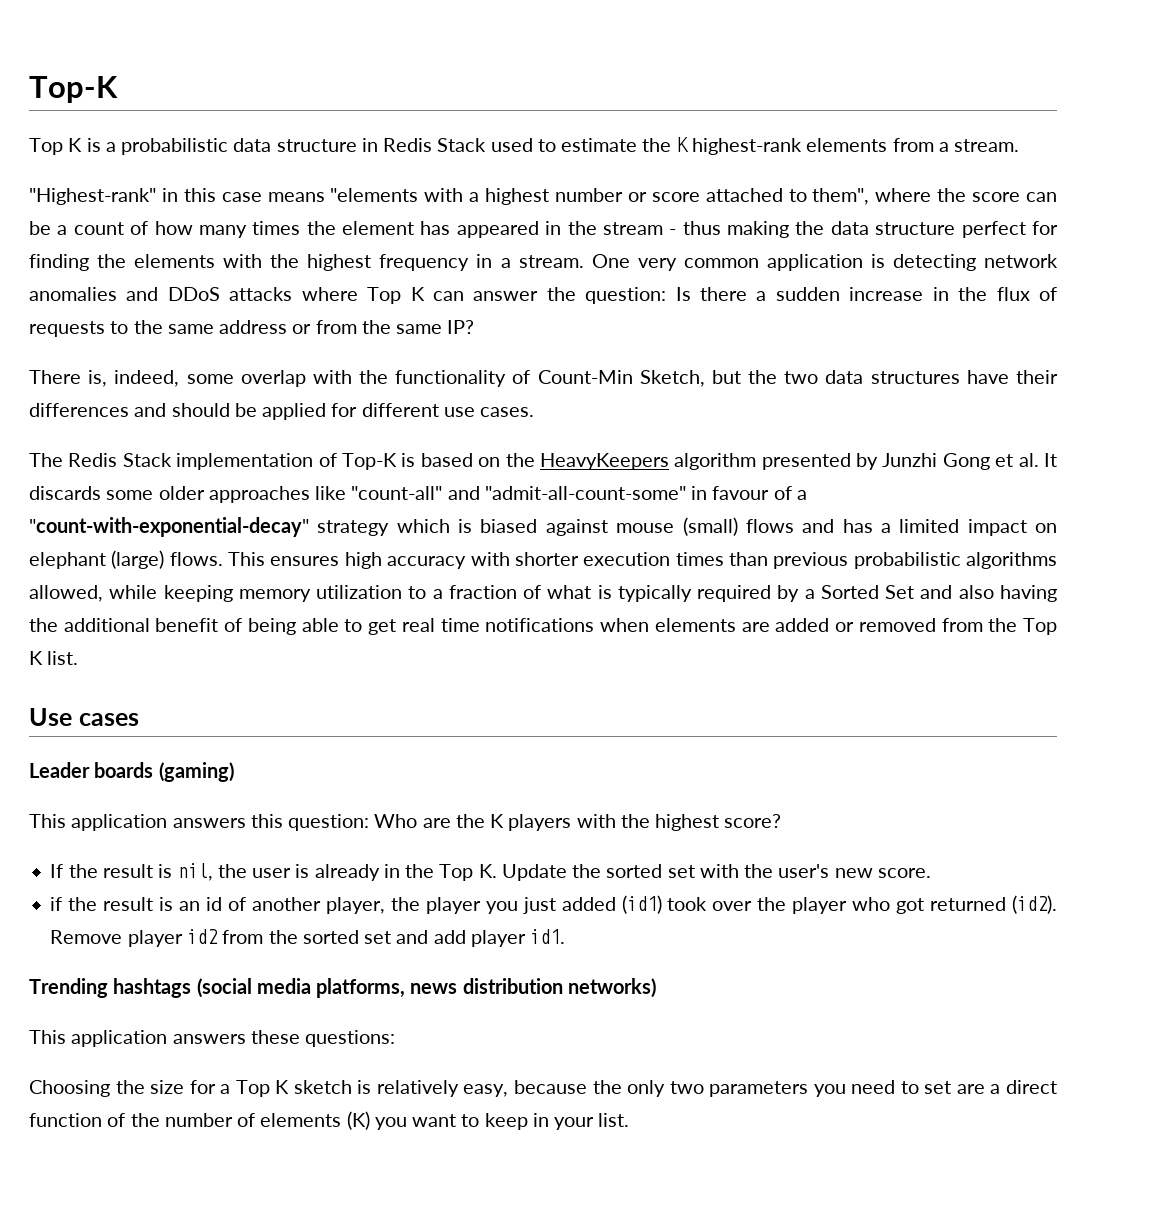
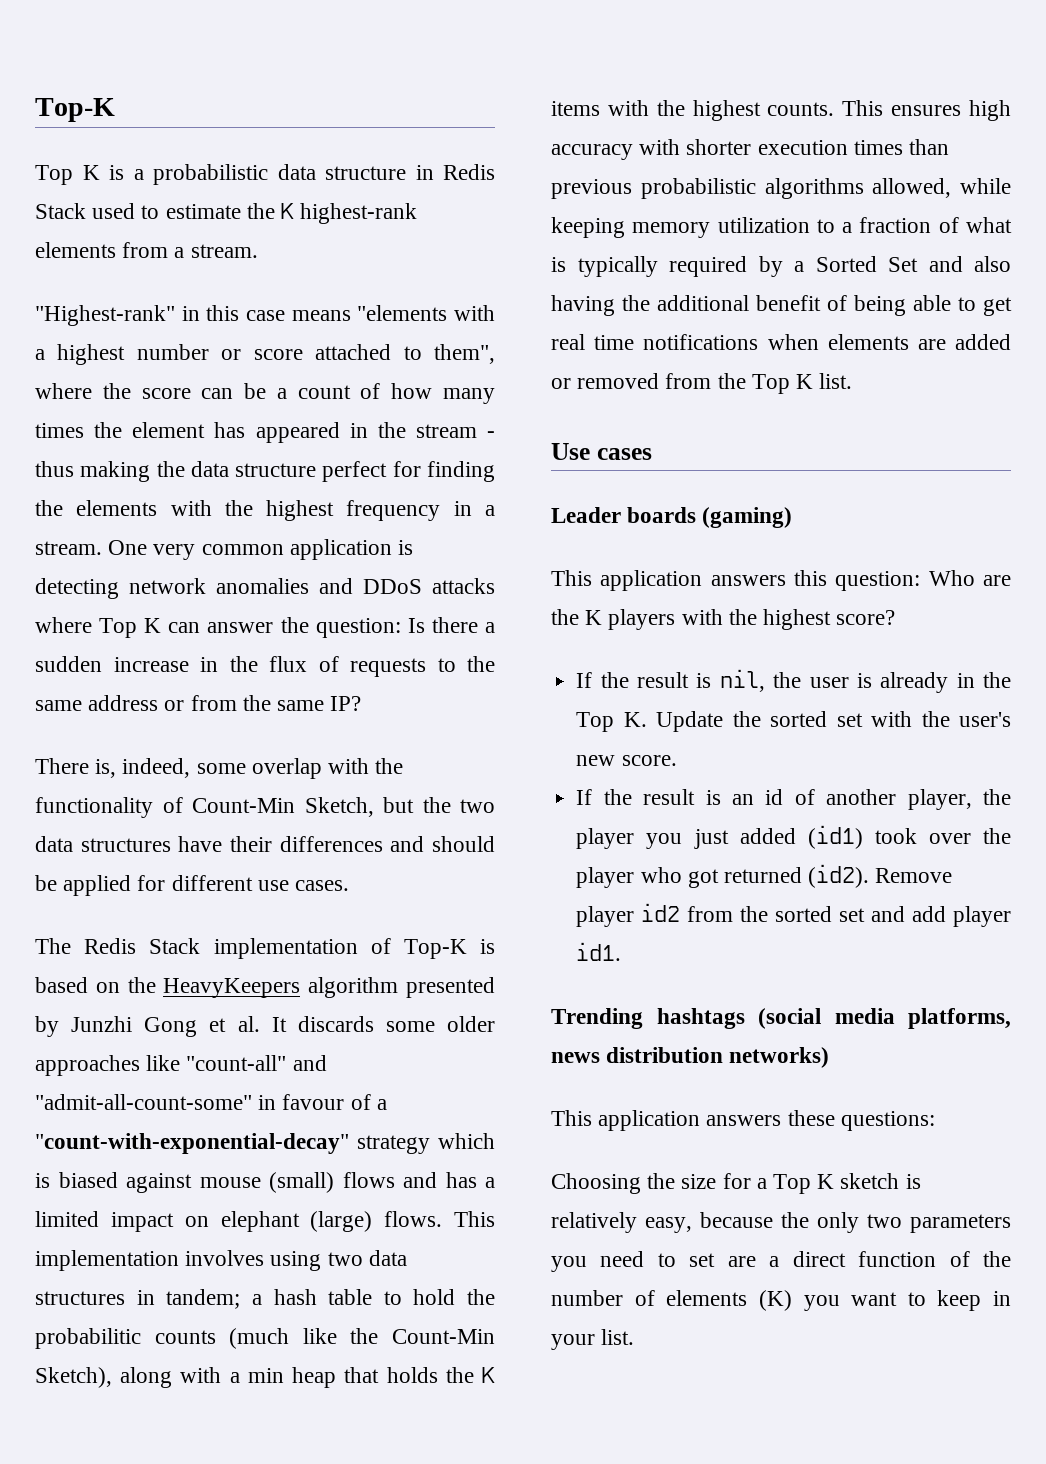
- This ensures high accuracy with shorter execution times than previous probabilistic algorithms allowed, while keeping memory utilization to a fraction of what is typically required by a Sorted Set and also having the additional benefit of being able to get real time notifications when elements are added or removed from the Top K list.
+ This implementation involves using two data structures in tandem; a hash table to hold the probabilitic counts (much like the Count-Min Sketch), along with a min heap that holds the K items with the highest counts. This ensures high accuracy with shorter execution times than previous probabilistic algorithms allowed, while keeping memory utilization to a fraction of what is typically required by a Sorted Set and also having the additional benefit of being able to get real time notifications when elements are added or removed from the Top K list.
- if the result is an id of another player, the player you just added (id1) took over the player who got returned (id2).
+ If the result is an id of another player, the player you just added (id1) took over the player who got returned (id2).

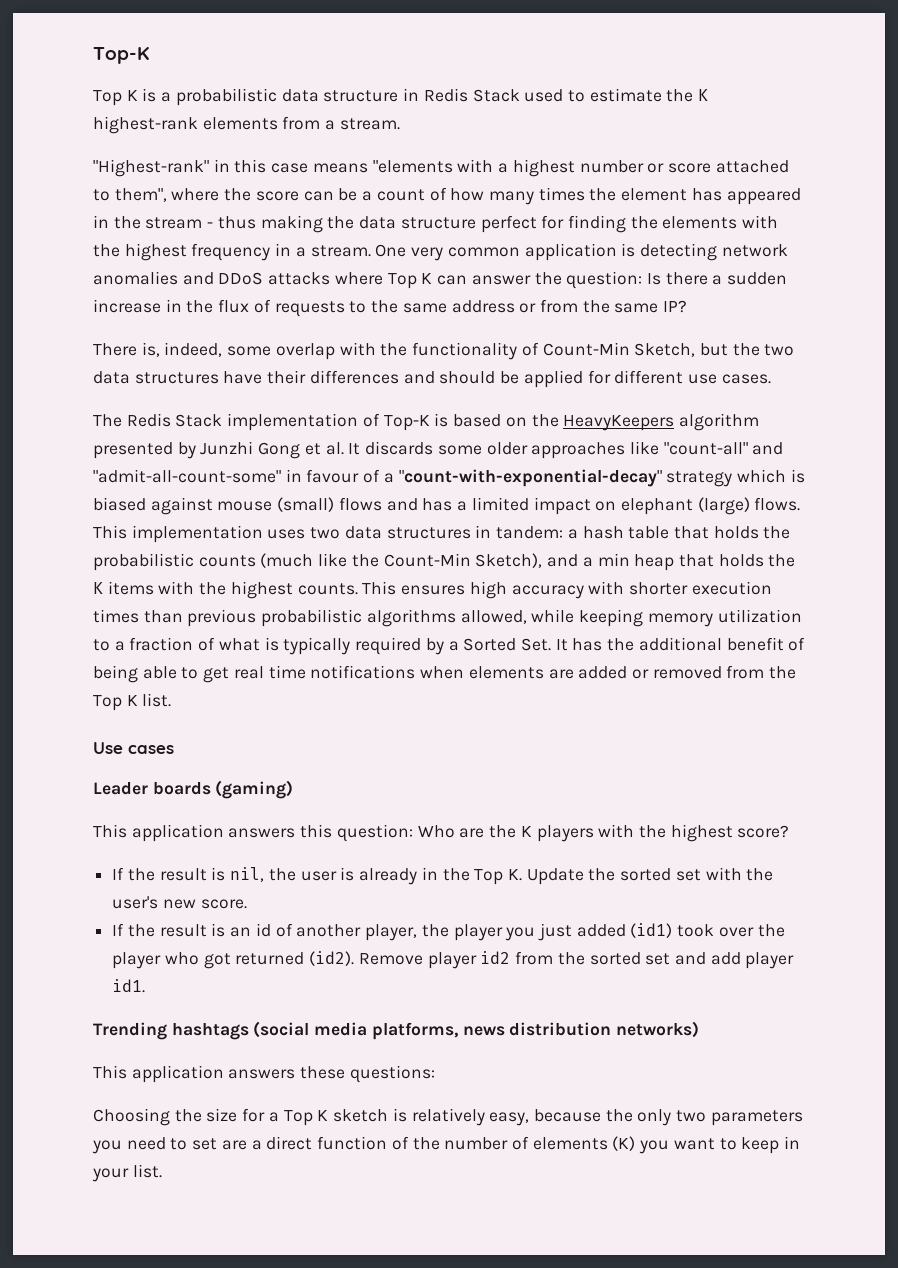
- This implementation involves using two data structures in tandem; a hash table to hold the probabilitic counts (much like the Count-Min Sketch), along with a min heap that holds the K items with the highest counts.
+ This implementation uses two data structures in tandem: a hash table that holds the probabilistic counts (much like the Count-Min Sketch), and a min heap that holds the K items with the highest counts.
- This ensures high accuracy with shorter execution times than previous probabilistic algorithms allowed, while keeping memory utilization to a fraction of what is typically required by a Sorted Set and also having the additional benefit of being able to get real time notifications when elements are added or removed from the Top K list.
+ This ensures high accuracy with shorter execution times than previous probabilistic algorithms allowed, while keeping memory utilization to a fraction of what is typically required by a Sorted Set. It has the additional benefit of being able to get real time notifications when elements are added or removed from the Top K list.

